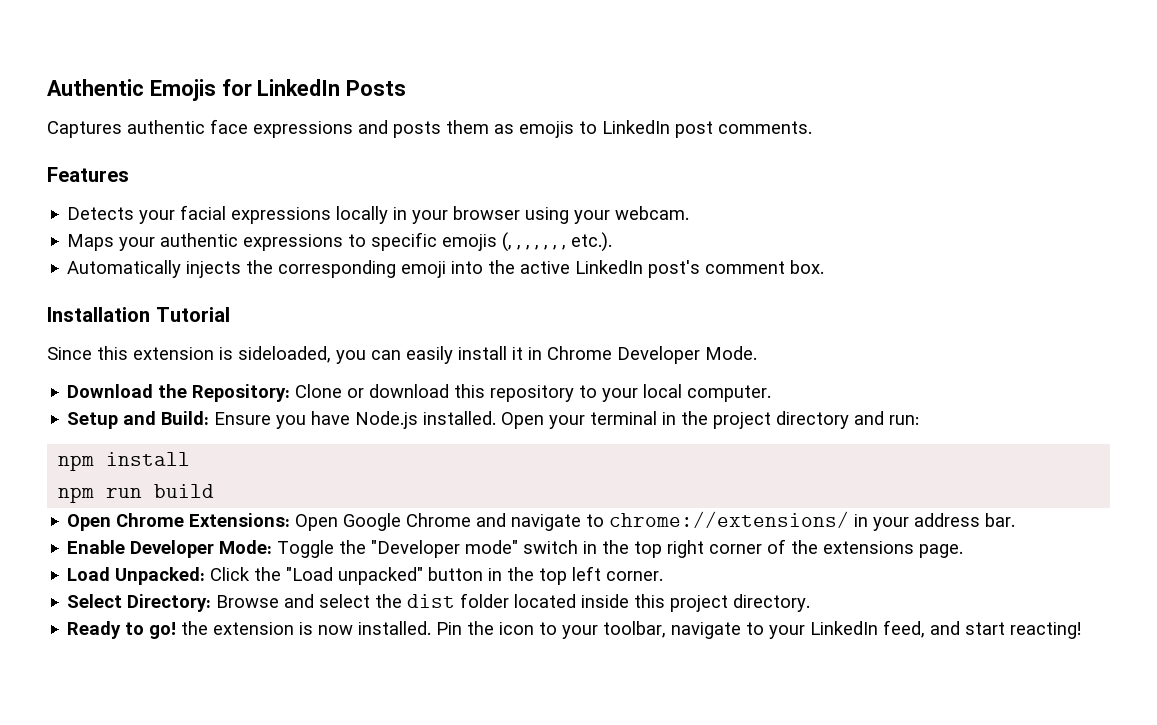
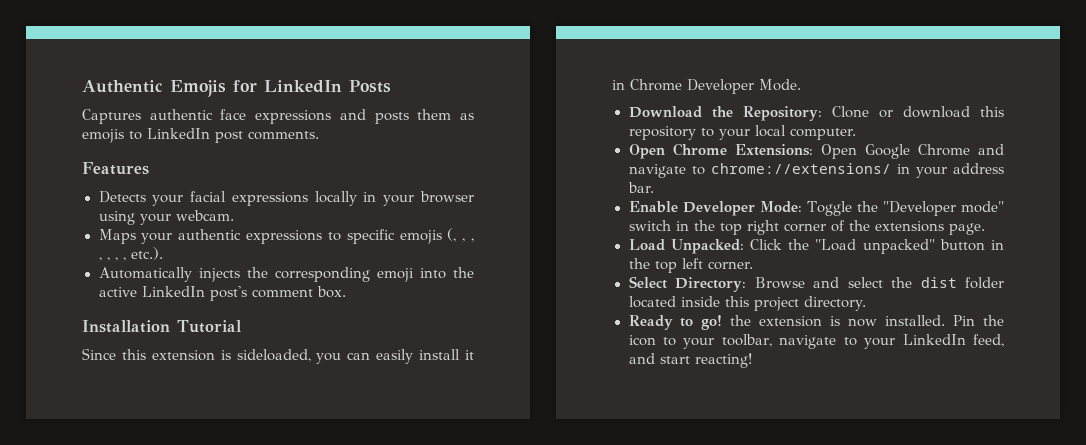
- Setup and Build: Ensure you have Node.js installed. Open your terminal in the project directory and run:
- npm install
- npm run build

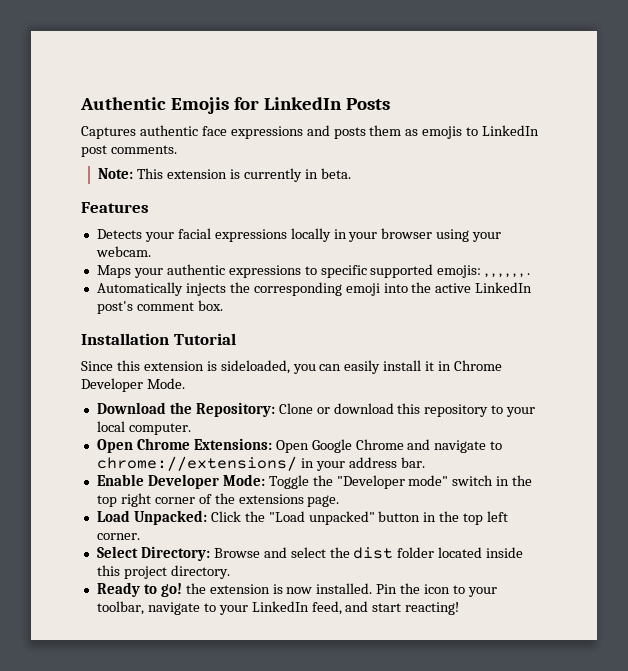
+ Note: This extension is currently in beta.
- Maps your authentic expressions to specific emojis (, , , , , , , etc.).
+ Maps your authentic expressions to specific supported emojis: , , , , , , .

